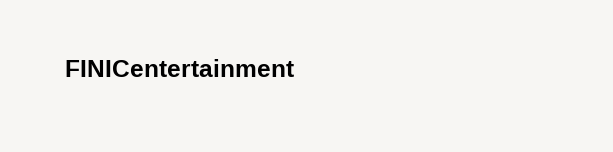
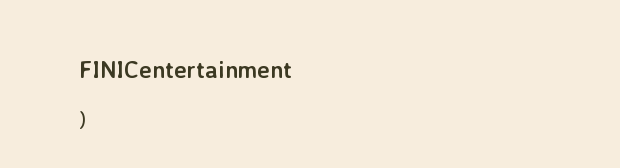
+ )

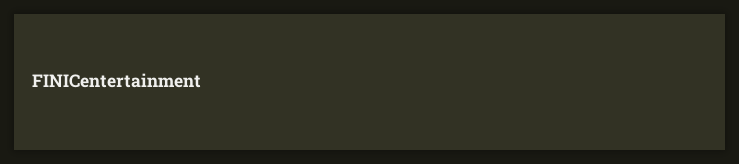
- )

